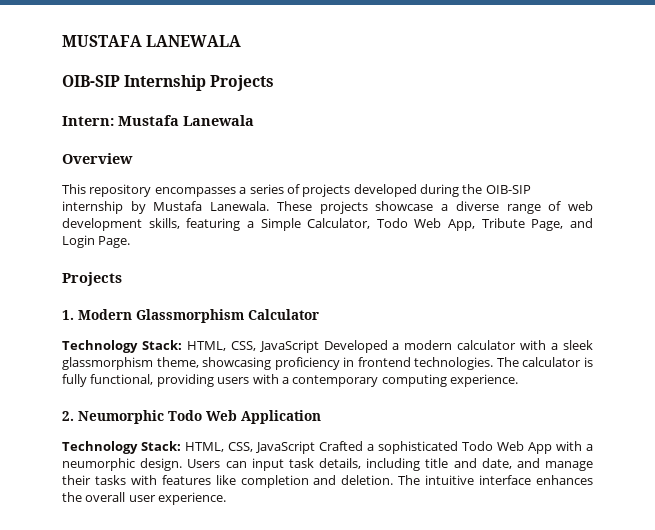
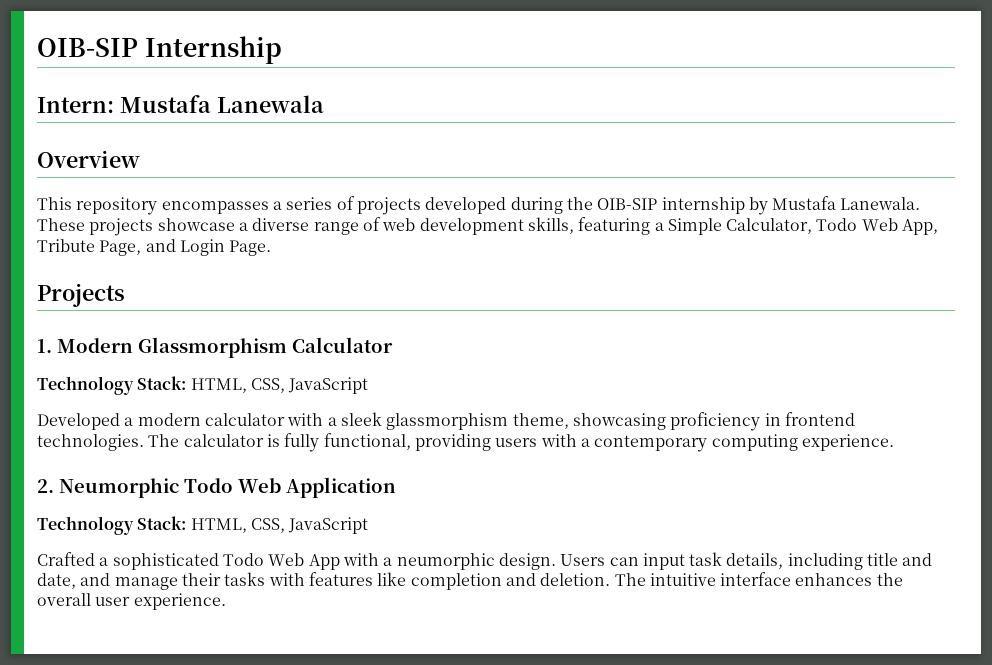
- MUSTAFA LANEWALA
- OIB-SIP Internship Projects
+ OIB-SIP Internship
  1. Modern Glassmorphism Calculator
- Technology Stack: HTML, CSS, JavaScript Developed a modern calculator with a sleek glassmorphism theme, showcasing proficiency in frontend technologies.
+ Technology Stack: HTML, CSS, JavaScript
+ Developed a modern calculator with a sleek glassmorphism theme, showcasing proficiency in frontend technologies.
  2. Neumorphic Todo Web Application
- Technology Stack: HTML, CSS, JavaScript Crafted a sophisticated Todo Web App with a neumorphic design.
+ Technology Stack: HTML, CSS, JavaScript
+ Crafted a sophisticated Todo Web App with a neumorphic design.

